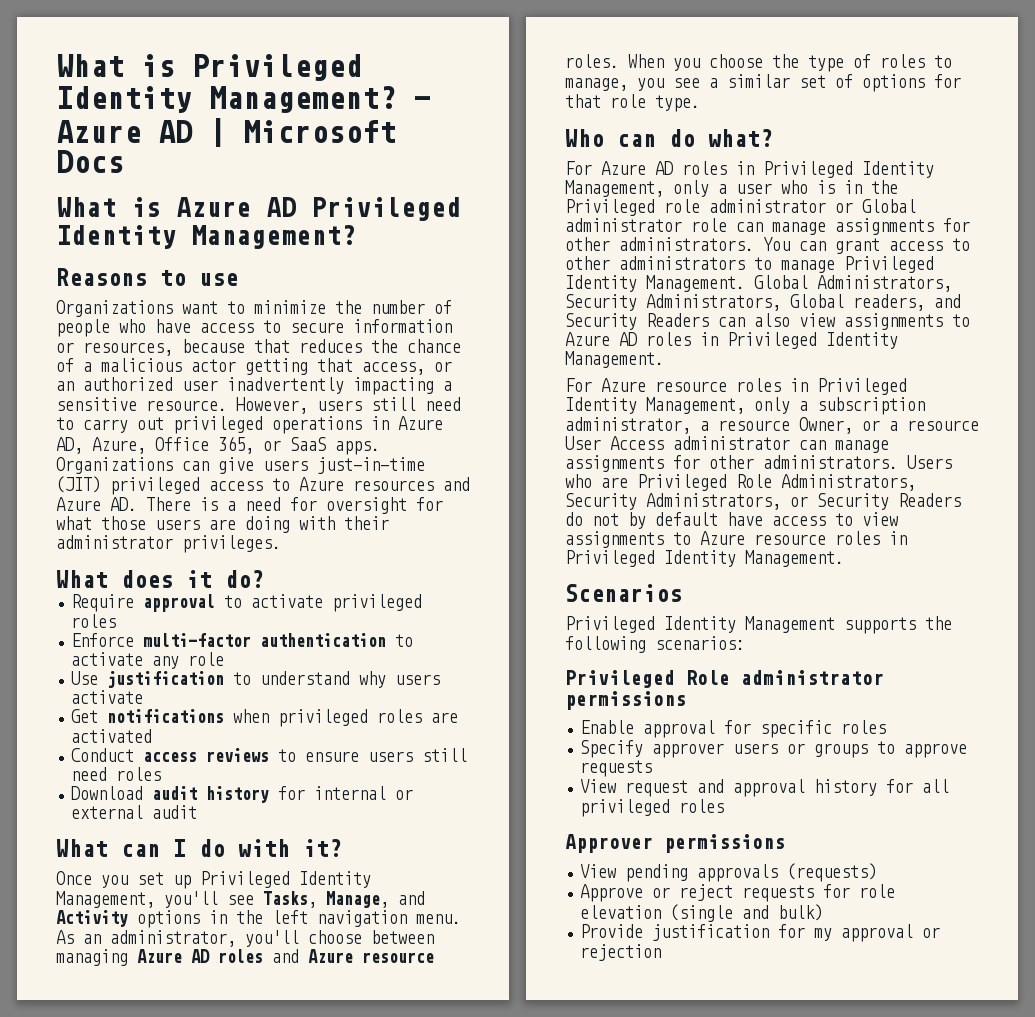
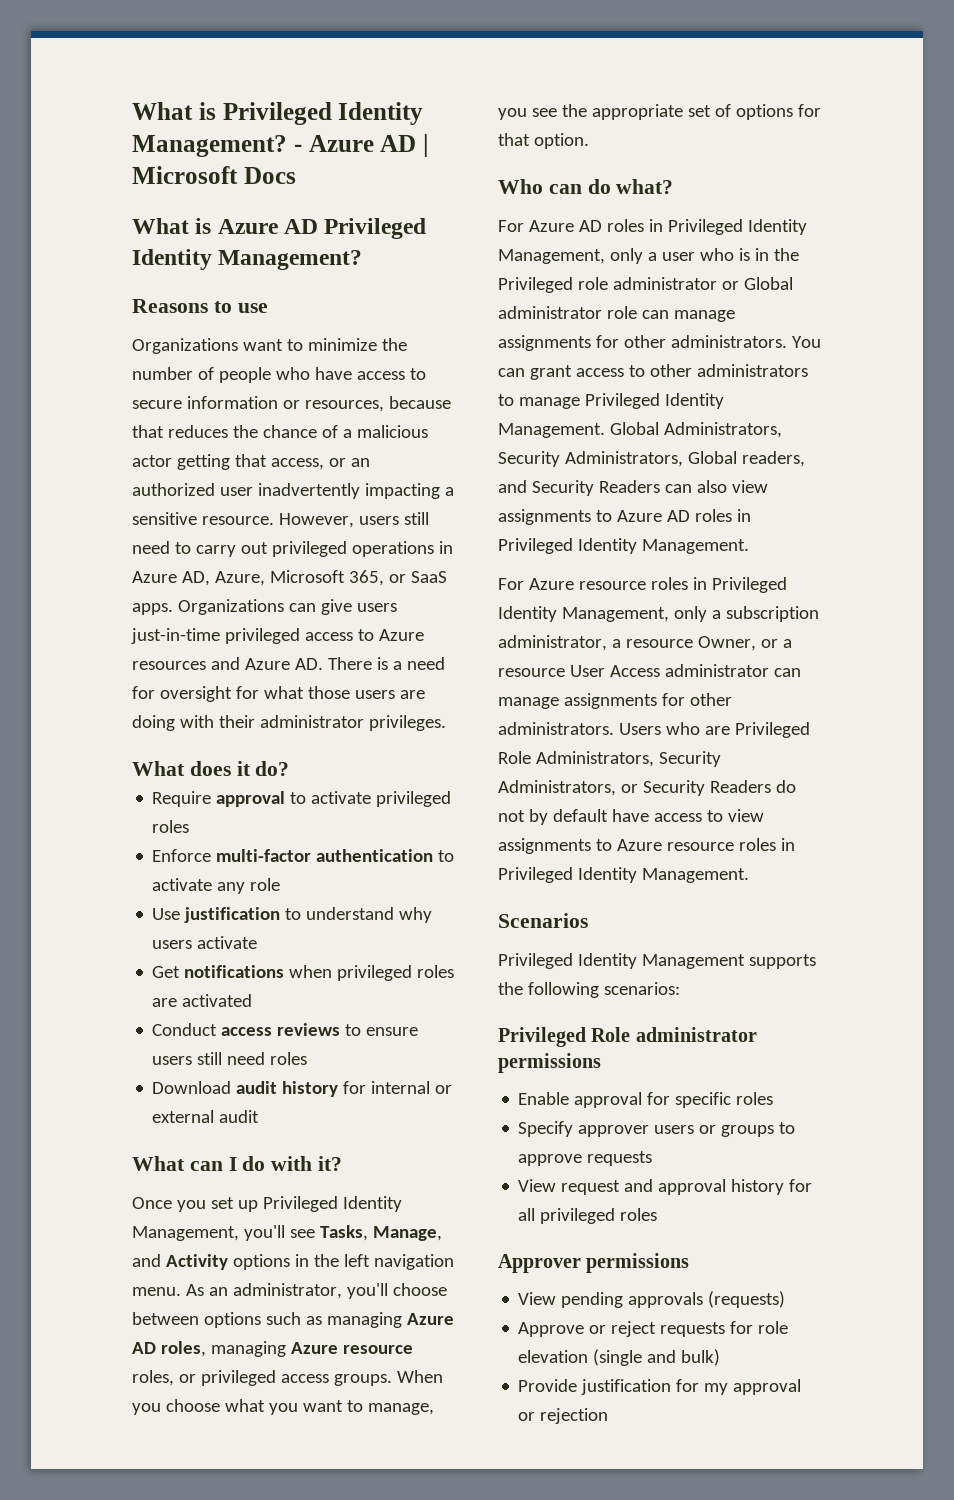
- However, users still need to carry out privileged operations in Azure AD, Azure, Office 365, or SaaS apps.
+ However, users still need to carry out privileged operations in Azure AD, Azure, Microsoft 365, or SaaS apps.
- Organizations can give users just-in-time (JIT) privileged access to Azure resources and Azure AD. There is a need for oversight for what those users are doing with their administrator privileges.
+ Organizations can give users just-in-time privileged access to Azure resources and Azure AD. There is a need for oversight for what those users are doing with their administrator privileges.
- As an administrator, you'll choose between managing Azure AD roles and Azure resource roles. When you choose the type of roles to manage, you see a similar set of options for that role type.
+ As an administrator, you'll choose between options such as managing Azure AD roles, managing Azure resource roles, or privileged access groups. When you choose what you want to manage, you see the appropriate set of options for that option.

